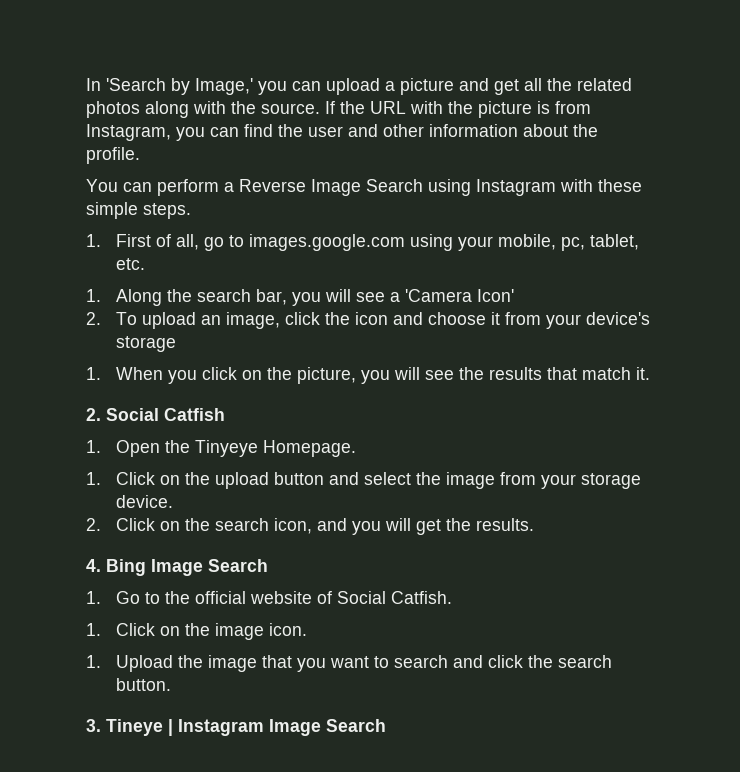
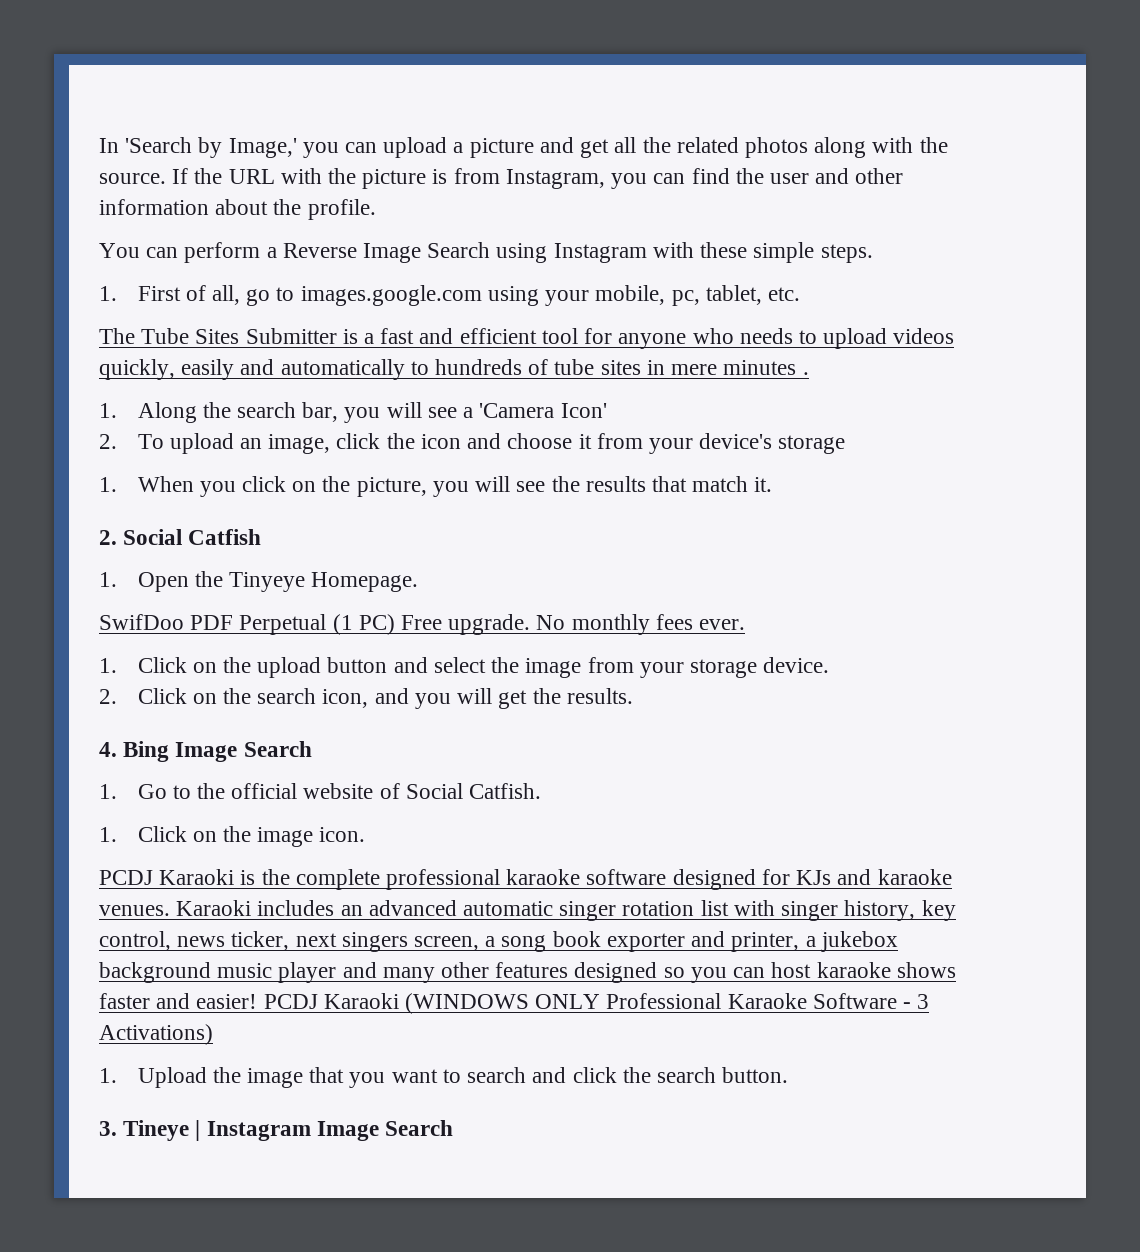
+ The Tube Sites Submitter is a fast and efficient tool for anyone who needs to upload videos quickly, easily and automatically to hundreds of tube sites in mere minutes .
+ SwifDoo PDF Perpetual (1 PC) Free upgrade. No monthly fees ever.
+ PCDJ Karaoki is the complete professional karaoke software designed for KJs and karaoke venues. Karaoki includes an advanced automatic singer rotation list with singer history, key control, news ticker, next singers screen, a song book exporter and printer, a jukebox background music player and many other features designed so you can host karaoke shows faster and easier! PCDJ Karaoki (WINDOWS ONLY Professional Karaoke Software - 3 Activations)

